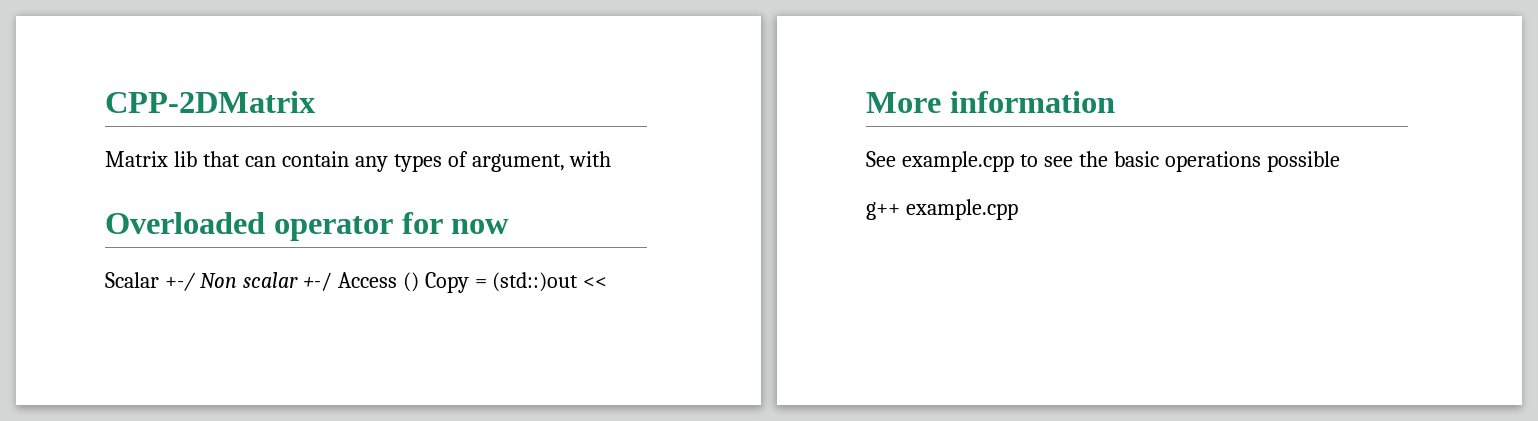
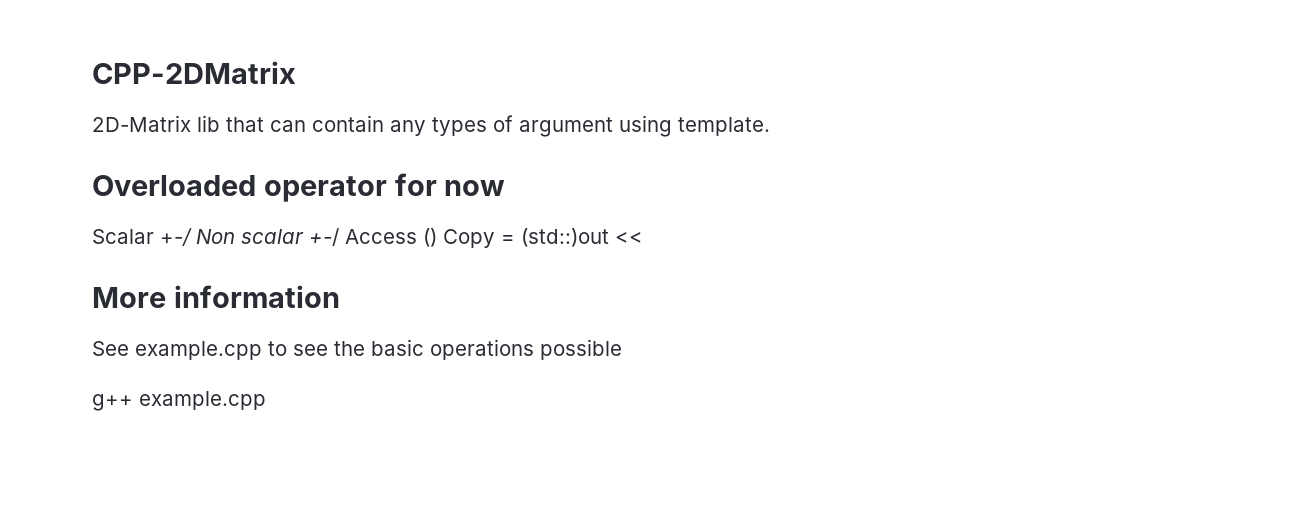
- Matrix lib that can contain any types of argument, with
+ 2D-Matrix lib that can contain any types of argument using template.

